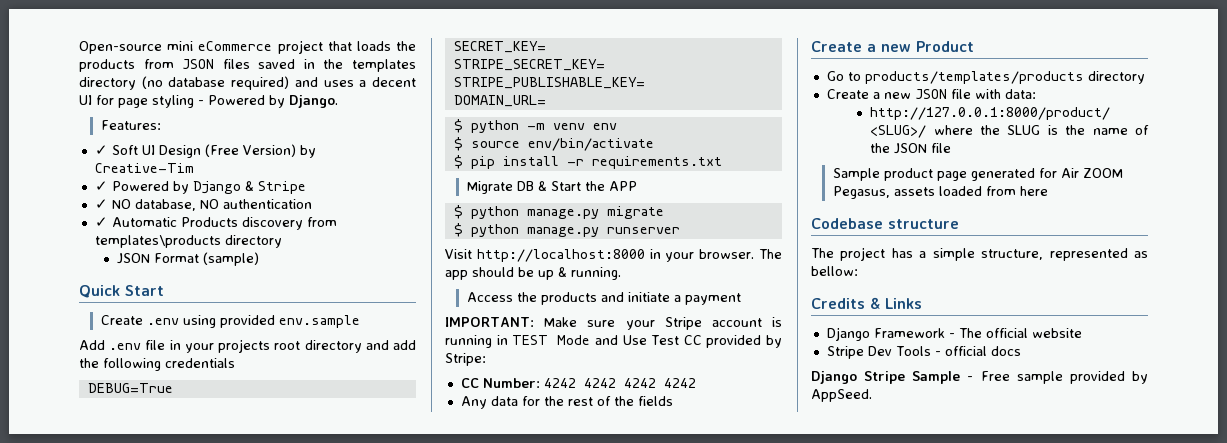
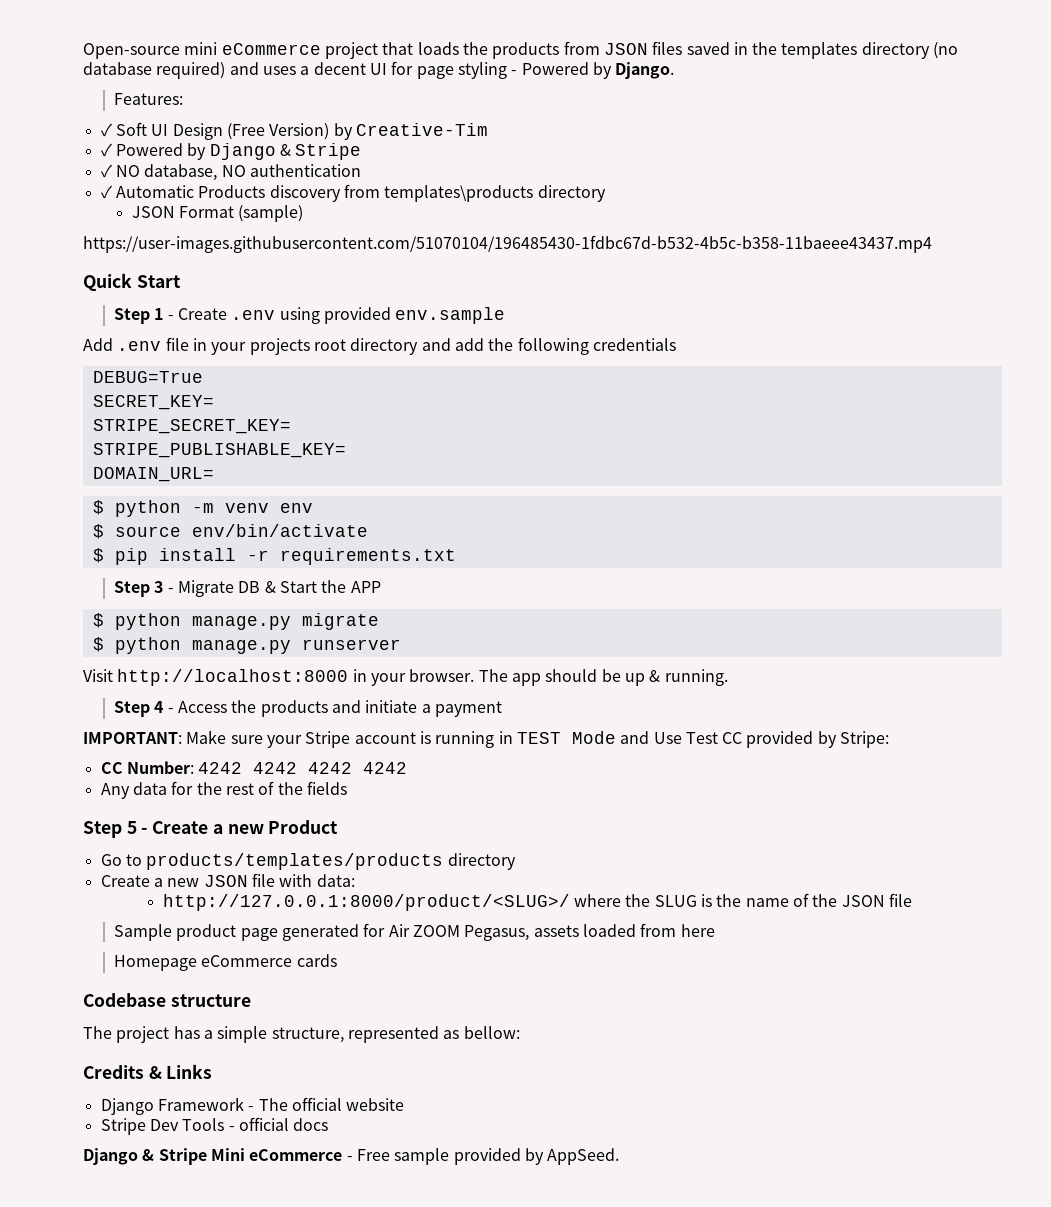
+ https://user-images.githubusercontent.com/51070104/196485430-1fdbc67d-b532-4b5c-b358-11baeee43437.mp4
- Create .env using provided env.sample
+ Step 1 - Create .env using provided env.sample
- Migrate DB & Start the APP
+ Step 3 - Migrate DB & Start the APP
- Access the products and initiate a payment
+ Step 4 - Access the products and initiate a payment
- Create a new Product
+ Step 5 - Create a new Product
+ Homepage eCommerce cards
- Django Stripe Sample - Free sample provided by AppSeed.
+ Django & Stripe Mini eCommerce - Free sample provided by AppSeed.

